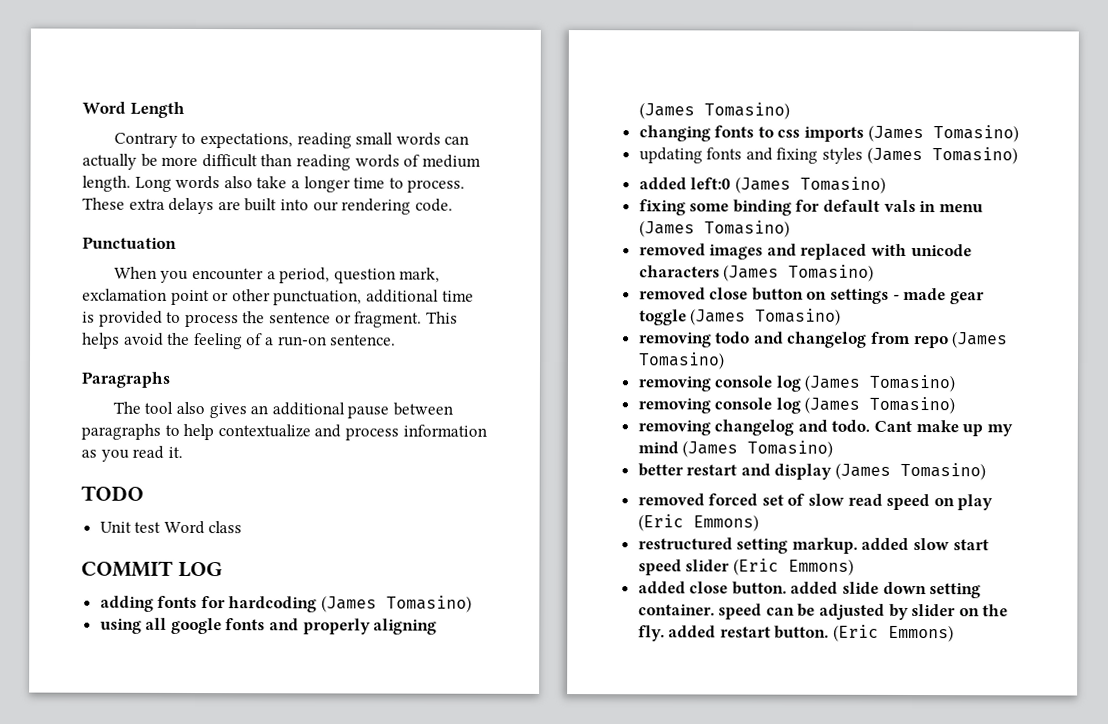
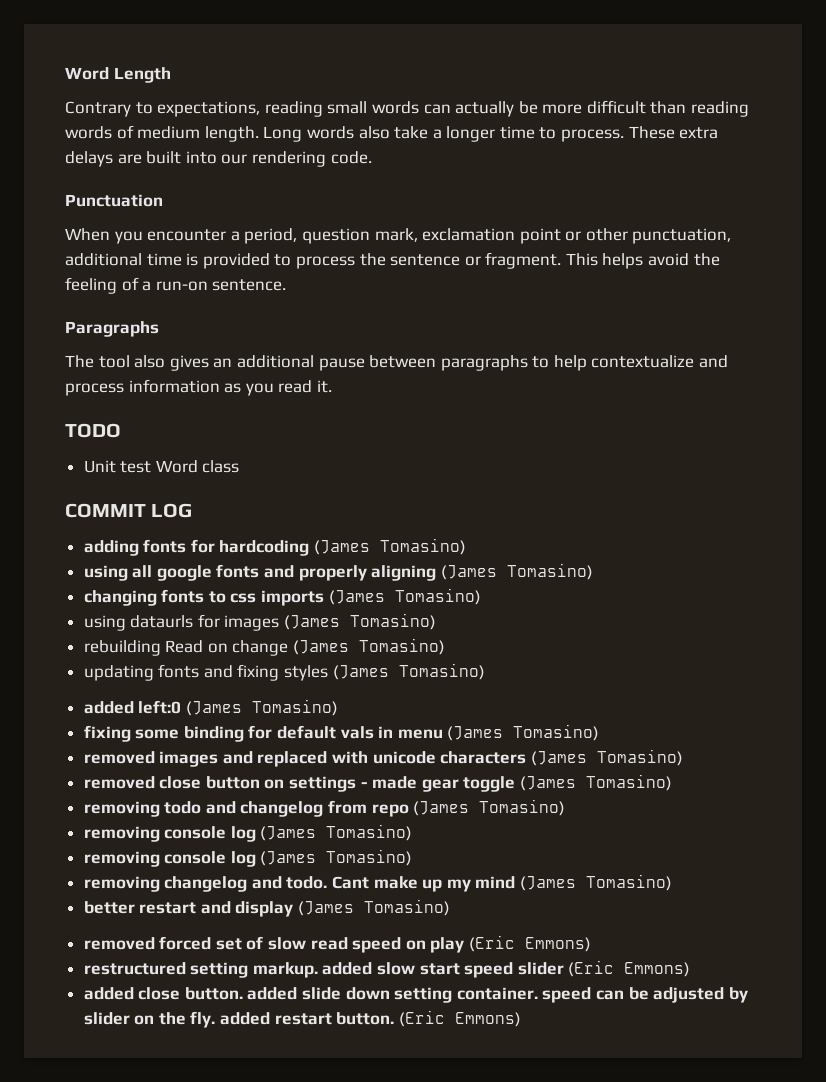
+ using dataurls for images (James Tomasino)
+ rebuilding Read on change (James Tomasino)

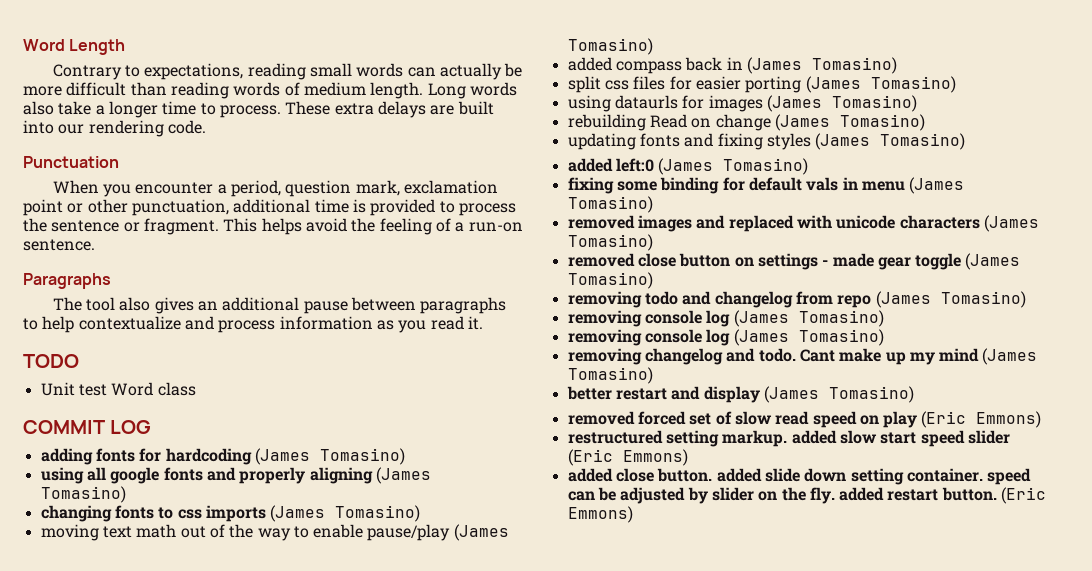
+ moving text math out of the way to enable pause/play (James Tomasino)
+ added compass back in (James Tomasino)
+ split css files for easier porting (James Tomasino)

